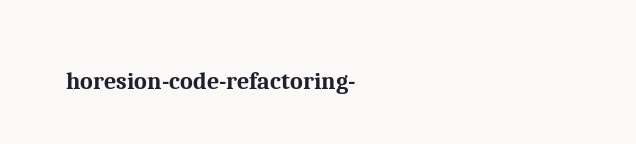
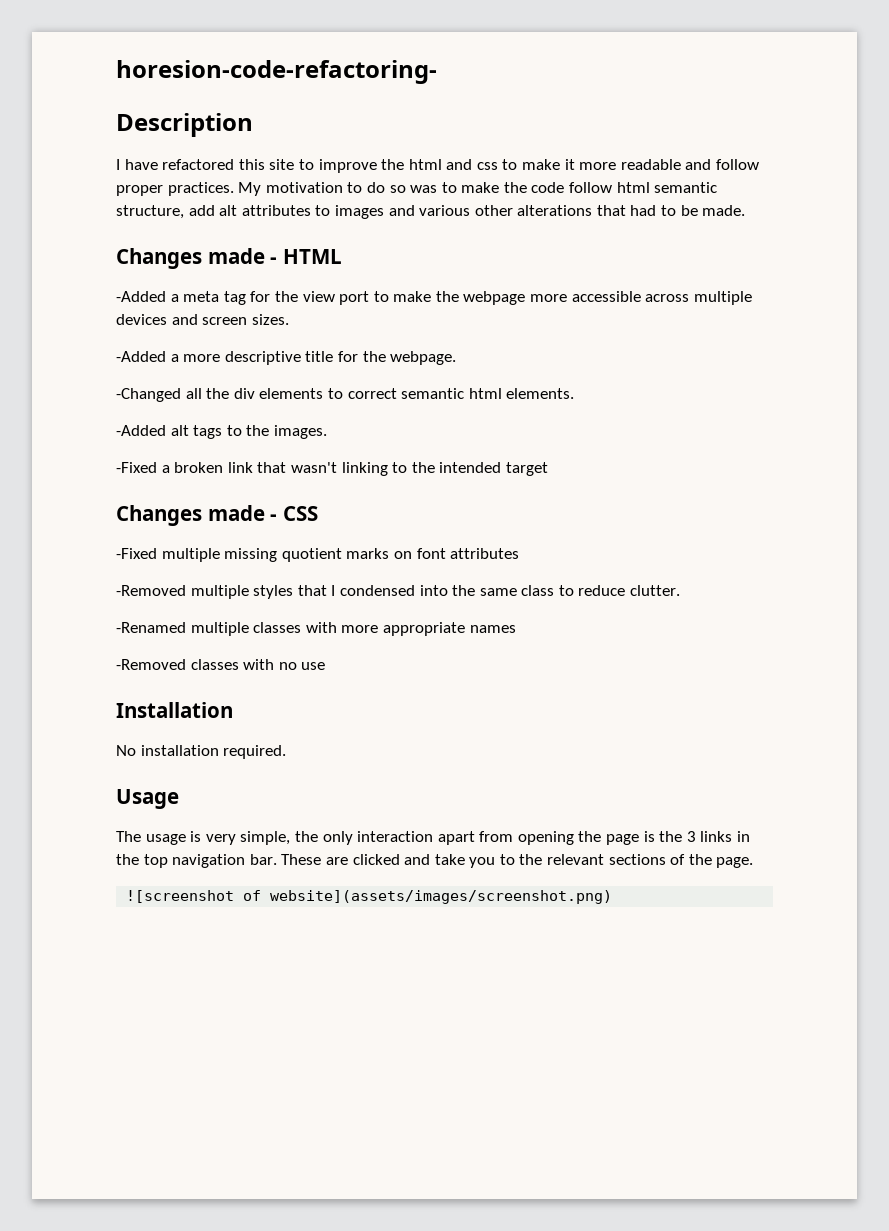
+ Description
+ I have refactored this site to improve the html and css to make it more readable and follow proper practices. My motivation to do so was to make the code follow html semantic structure, add alt attributes to images and various other alterations that had to be made.
+ Changes made - HTML
+ -Added a meta tag for the view port to make the webpage more accessible across multiple devices and screen sizes.
+ -Added a more descriptive title for the webpage.
+ -Changed all the div elements to correct semantic html elements.
+ -Added alt tags to the images.
+ -Fixed a broken link that wasn't linking to the intended target
+ Changes made - CSS
+ -Fixed multiple missing quotient marks on font attributes
+ -Removed multiple styles that I condensed into the same class to reduce clutter.
+ -Renamed multiple classes with more appropriate names
+ -Removed classes with no use
+ Installation
+ No installation required.
+ Usage
+ The usage is very simple, the only interaction apart from opening the page is the 3 links in the top navigation bar. These are clicked and take you to the relevant sections of the page.
+ ![screenshot of website](assets/images/screenshot.png)

